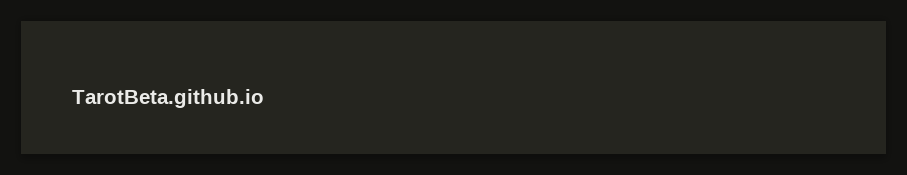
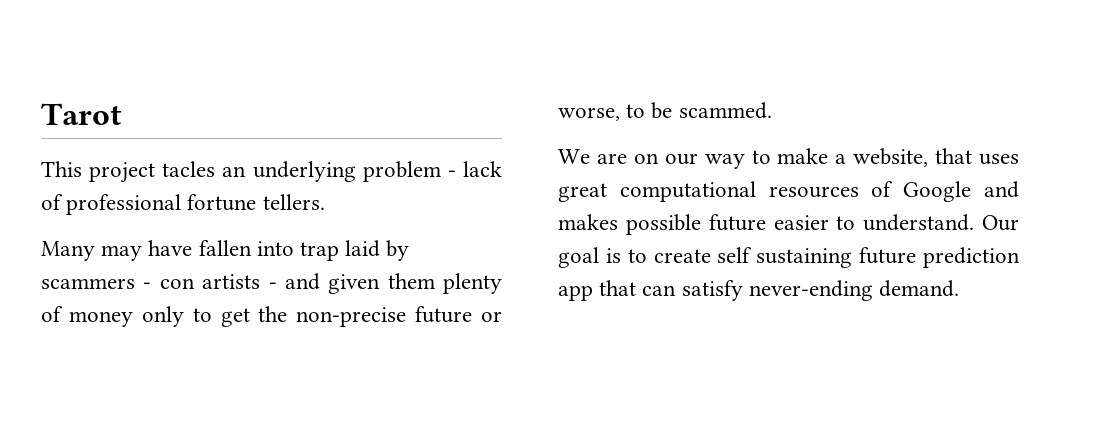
- TarotBeta.github.io
+ Tarot
+ This project tacles an underlying problem - lack of professional fortune tellers.
+ Many may have fallen into trap laid by scammers - con artists - and given them plenty of money only to get the non-precise future or worse, to be scammed.
+ We are on our way to make a website, that uses great computational resources of Google and makes possible future easier to understand. Our goal is to create self sustaining future prediction app that can satisfy never-ending demand.

